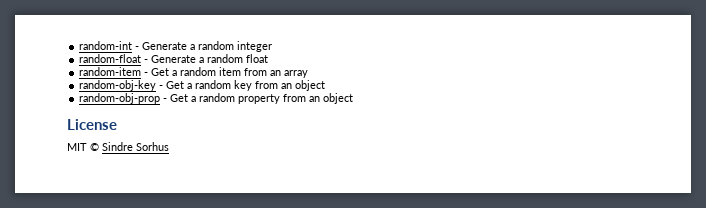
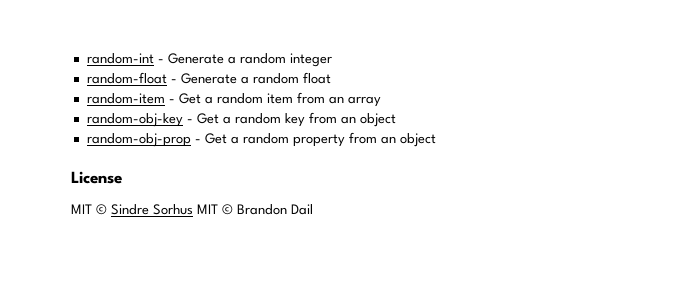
- MIT © Sindre Sorhus
+ MIT © Sindre Sorhus MIT © Brandon Dail

